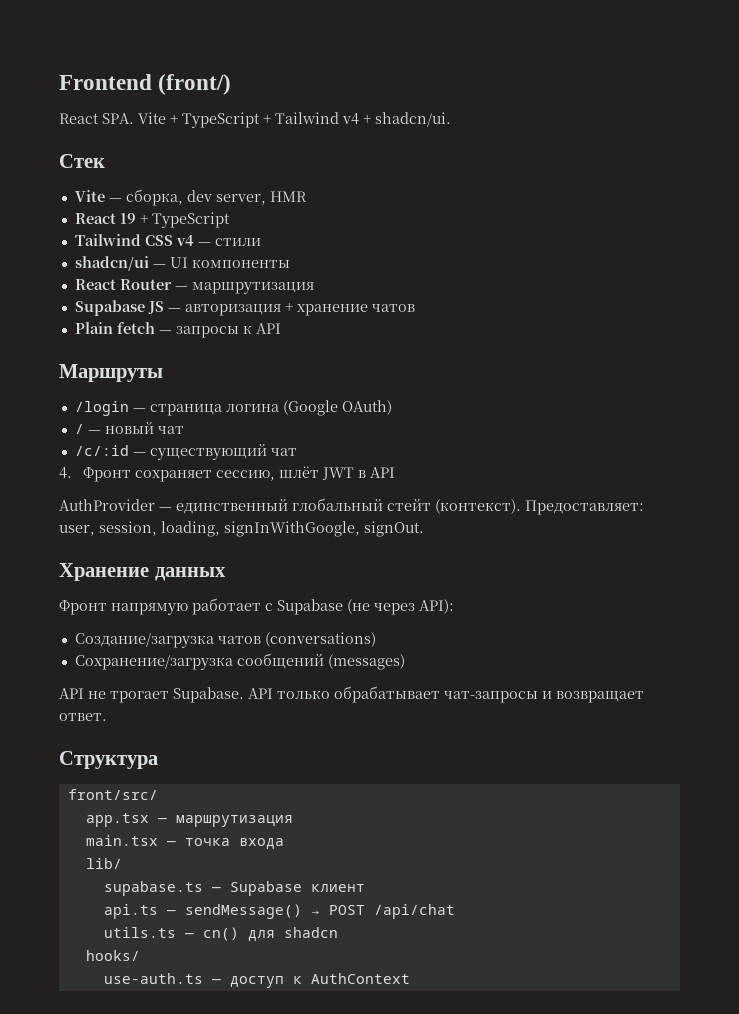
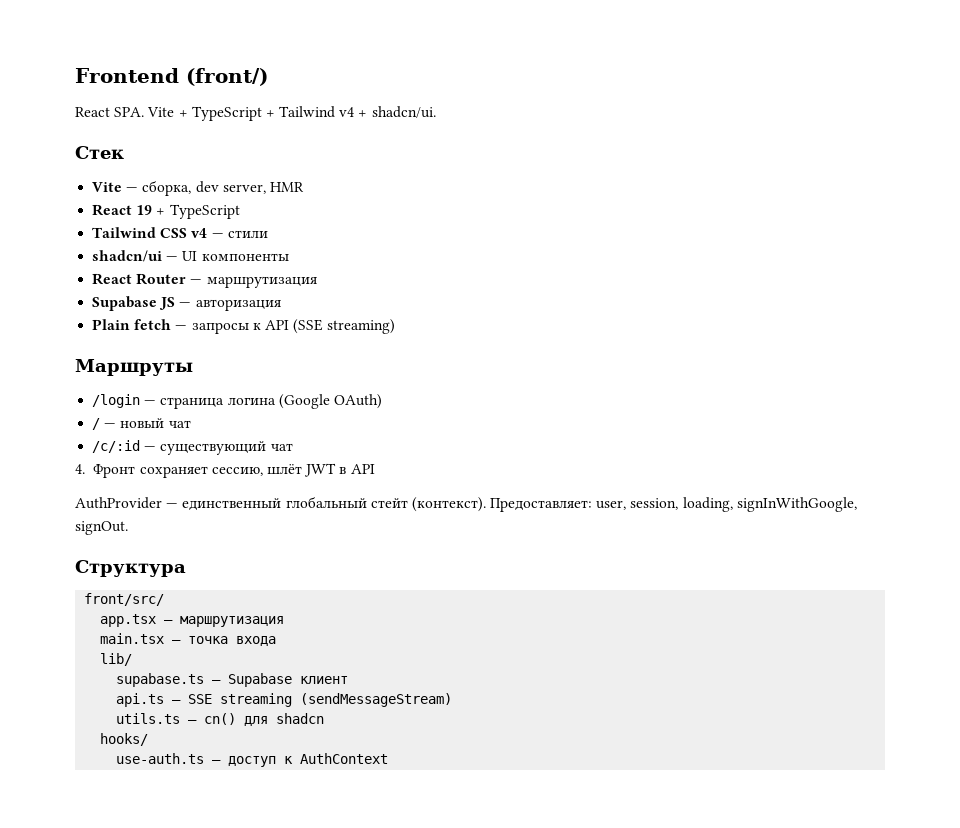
- Supabase JS — авторизация + хранение чатов
+ Supabase JS — авторизация
- Plain fetch — запросы к API
+ Plain fetch — запросы к API (SSE streaming)
- Хранение данных
- Фронт напрямую работает с Supabase (не через API):
- Создание/загрузка чатов (conversations)
- Сохранение/загрузка сообщений (messages)
- API не трогает Supabase. API только обрабатывает чат-запросы и возвращает ответ.
- api.ts — sendMessage() → POST /api/chat
+ api.ts — SSE streaming (sendMessageStream)

